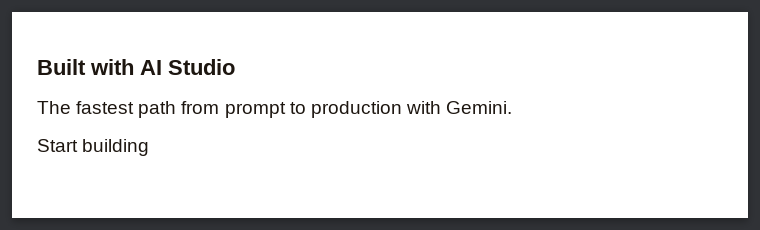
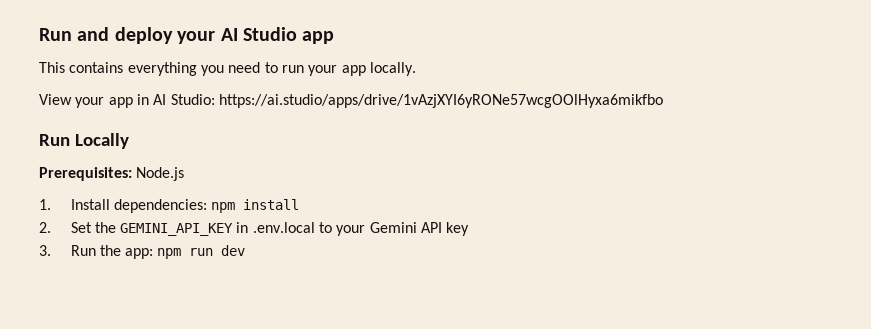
- Built with AI Studio
- The fastest path from prompt to production with Gemini.
- Start building
+ Run and deploy your AI Studio app
+ This contains everything you need to run your app locally.
+ View your app in AI Studio: https://ai.studio/apps/drive/1vAzjXYI6yRONe57wcgOOlHyxa6mikfbo
+ Run Locally
+ Prerequisites: Node.js
+ 1. Install dependencies: npm install
+ 2. Set the GEMINI_API_KEY in .env.local to your Gemini API key
+ 3. Run the app: npm run dev

